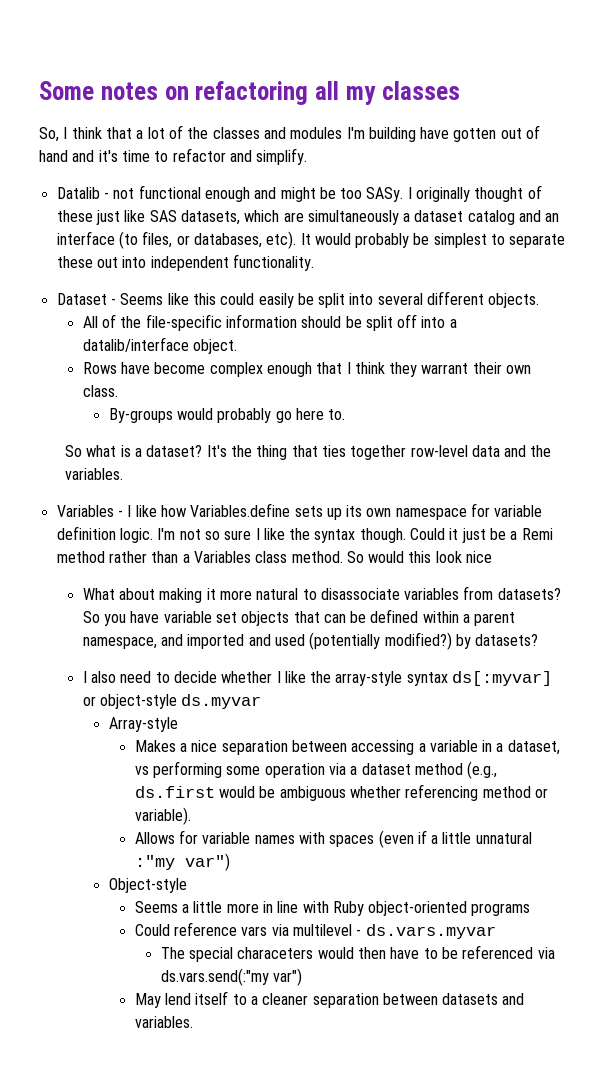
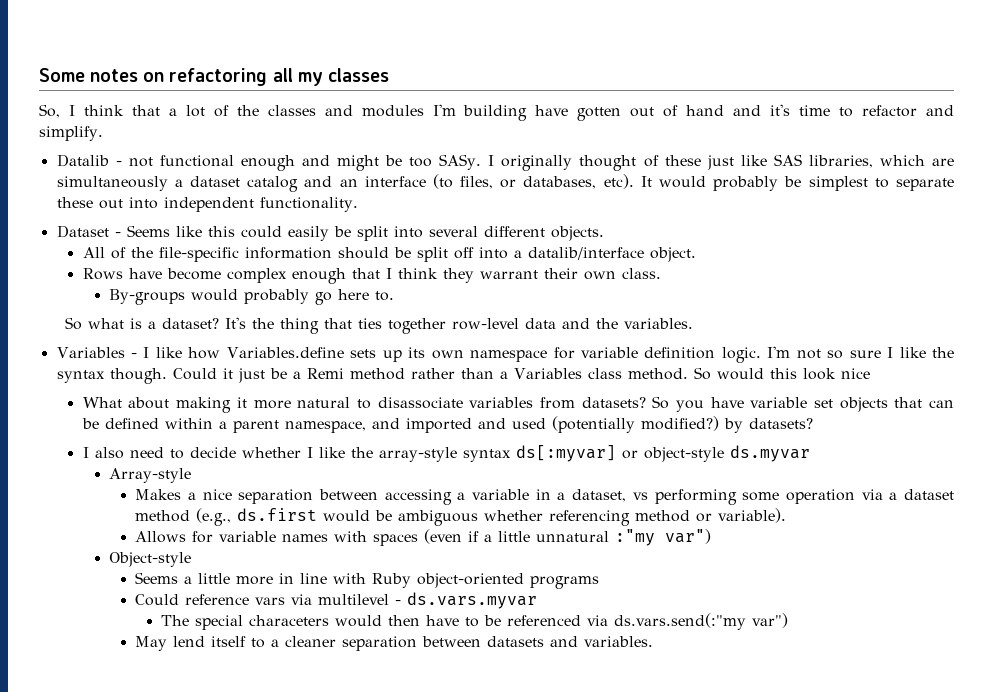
- I originally thought of these just like SAS datasets, which are simultaneously a dataset catalog and an interface (to files, or databases, etc).
+ I originally thought of these just like SAS libraries, which are simultaneously a dataset catalog and an interface (to files, or databases, etc).

